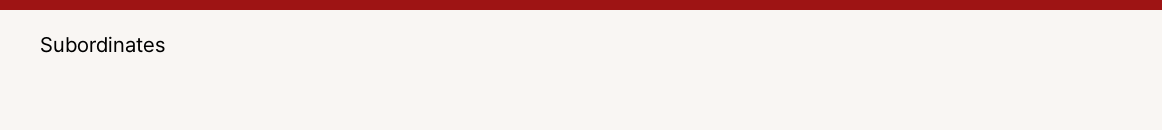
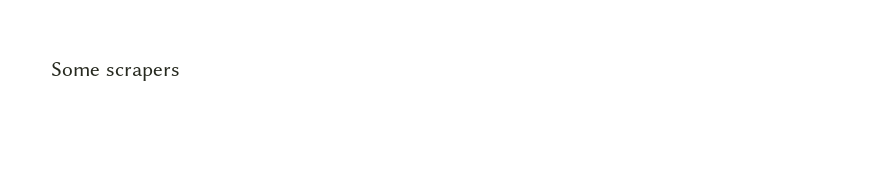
- Subordinates
+ Some scrapers

